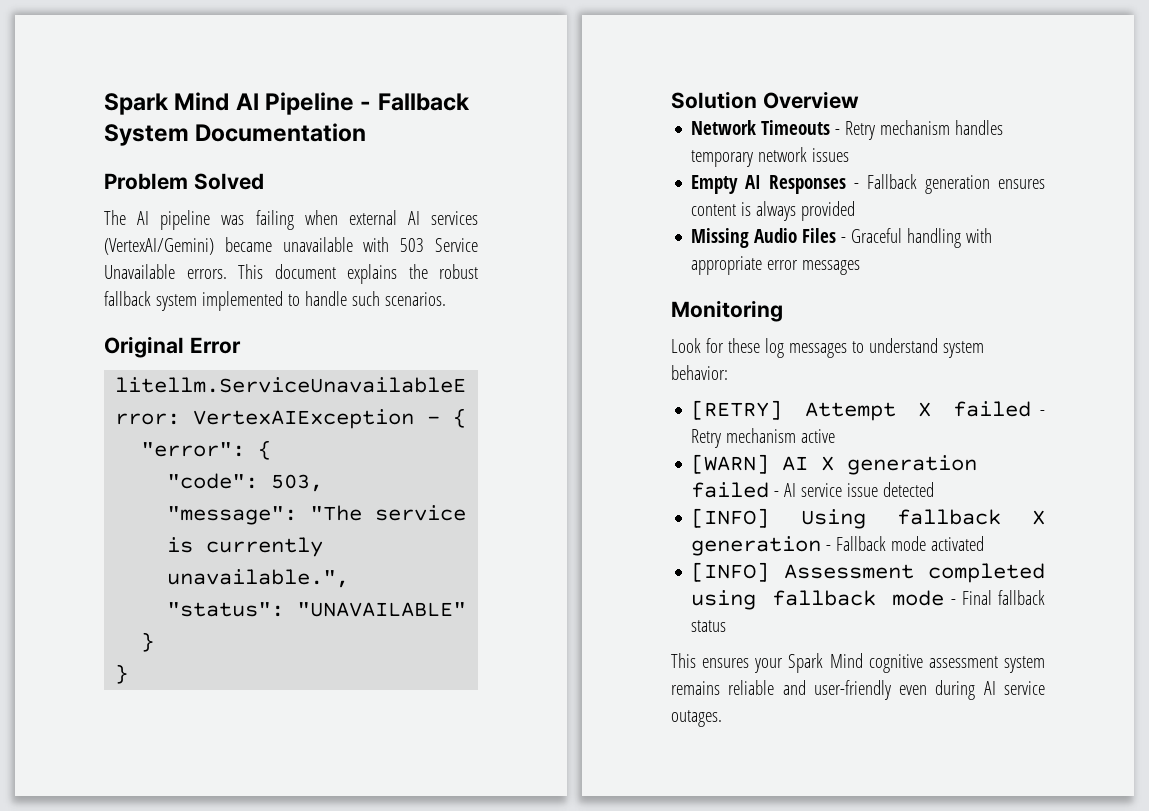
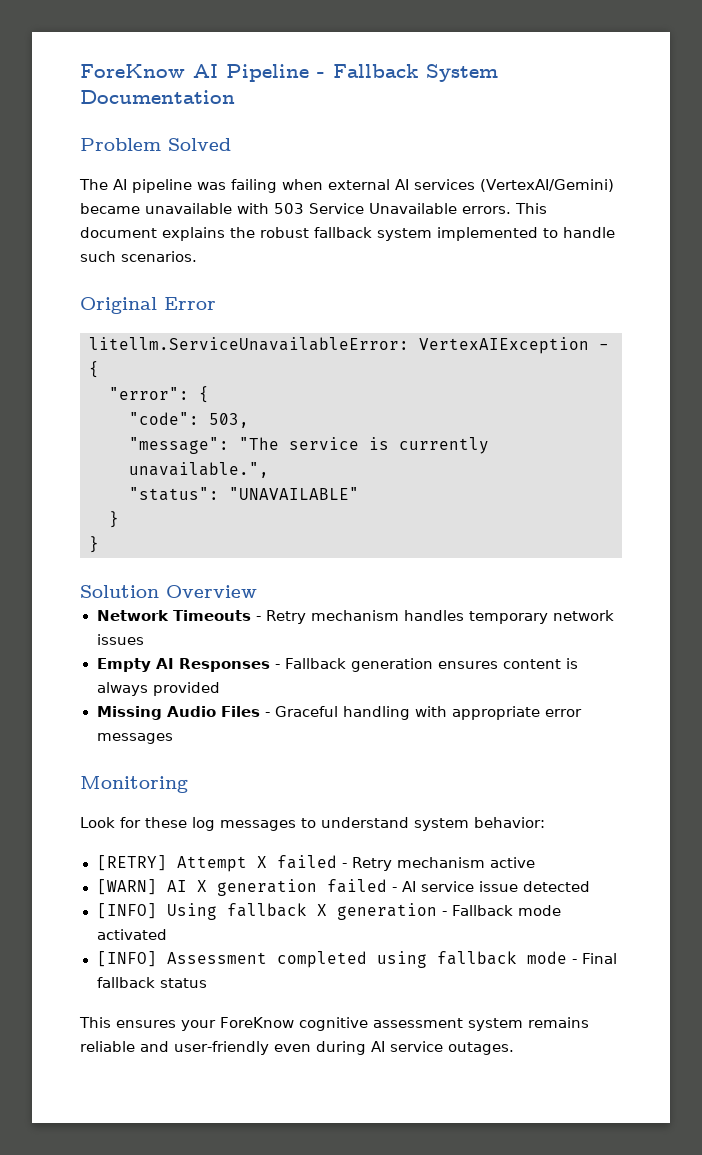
- Spark Mind AI Pipeline - Fallback System Documentation
+ ForeKnow AI Pipeline - Fallback System Documentation
- This ensures your Spark Mind cognitive assessment system remains reliable and user-friendly even during AI service outages.
+ This ensures your ForeKnow cognitive assessment system remains reliable and user-friendly even during AI service outages.

